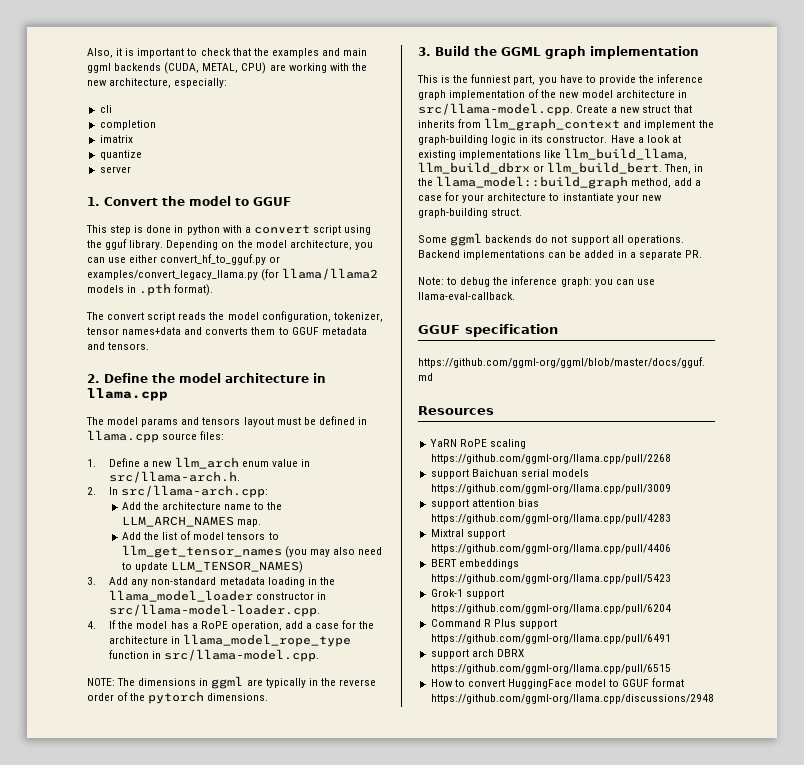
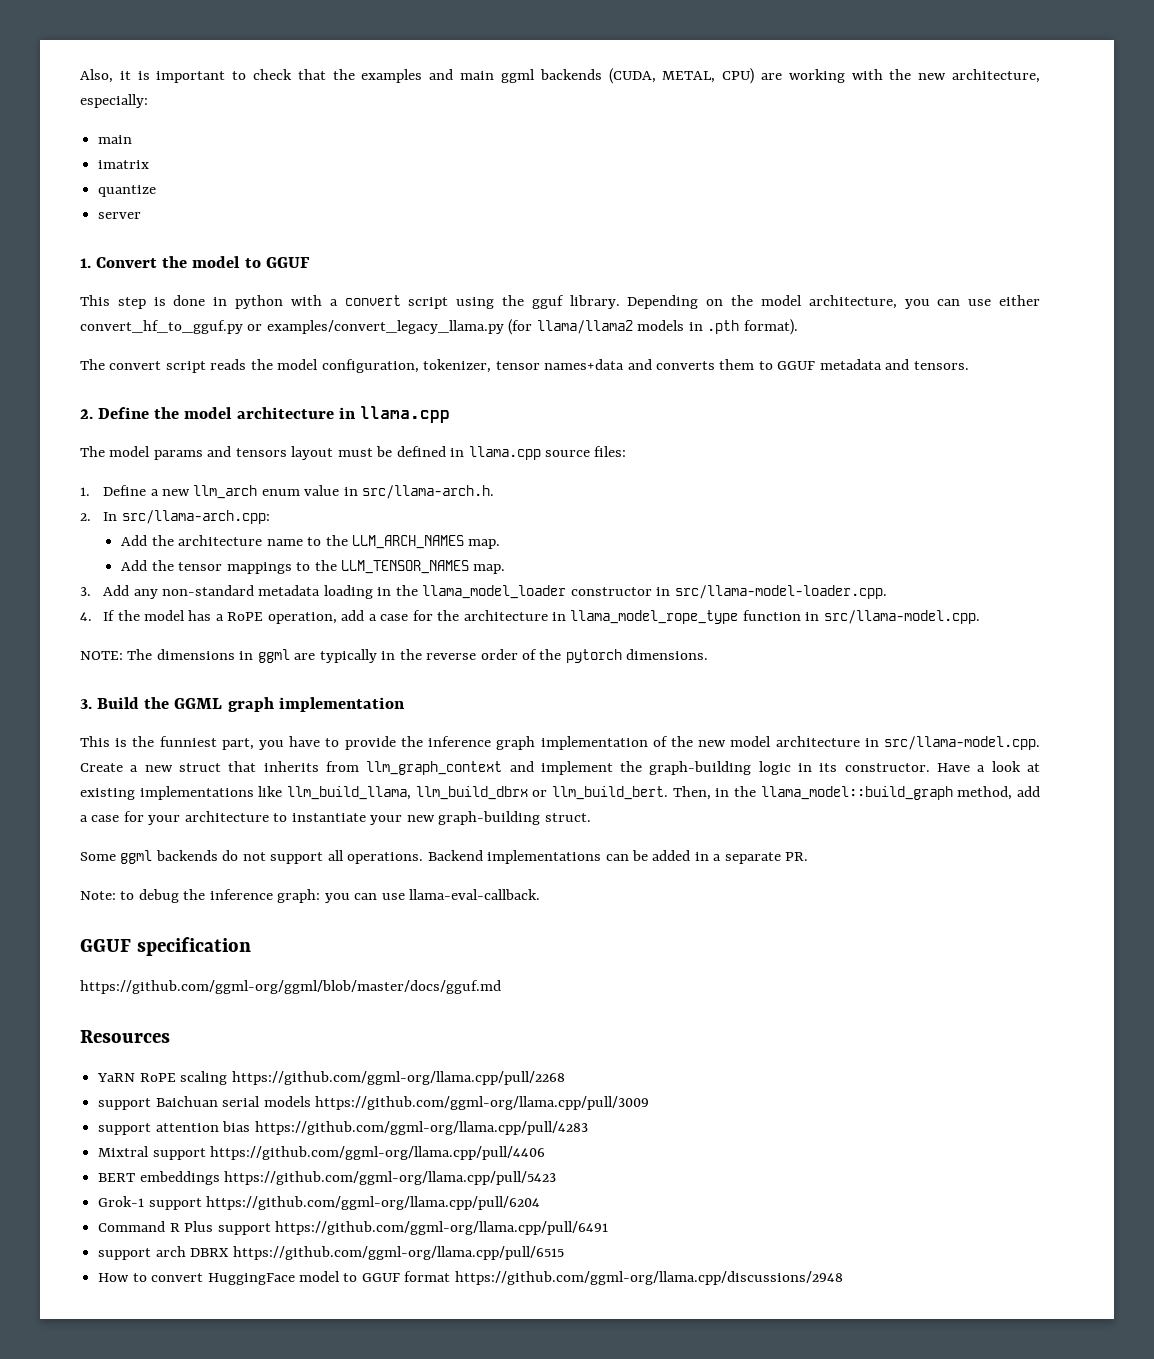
  Also, it is important to check that the examples and main ggml backends (CUDA, METAL, CPU) are working with the new architecture, especially:
- cli
- completion
+ main
- Add the list of model tensors to llm_get_tensor_names (you may also need to update LLM_TENSOR_NAMES)
+ Add the tensor mappings to the LLM_TENSOR_NAMES map.

